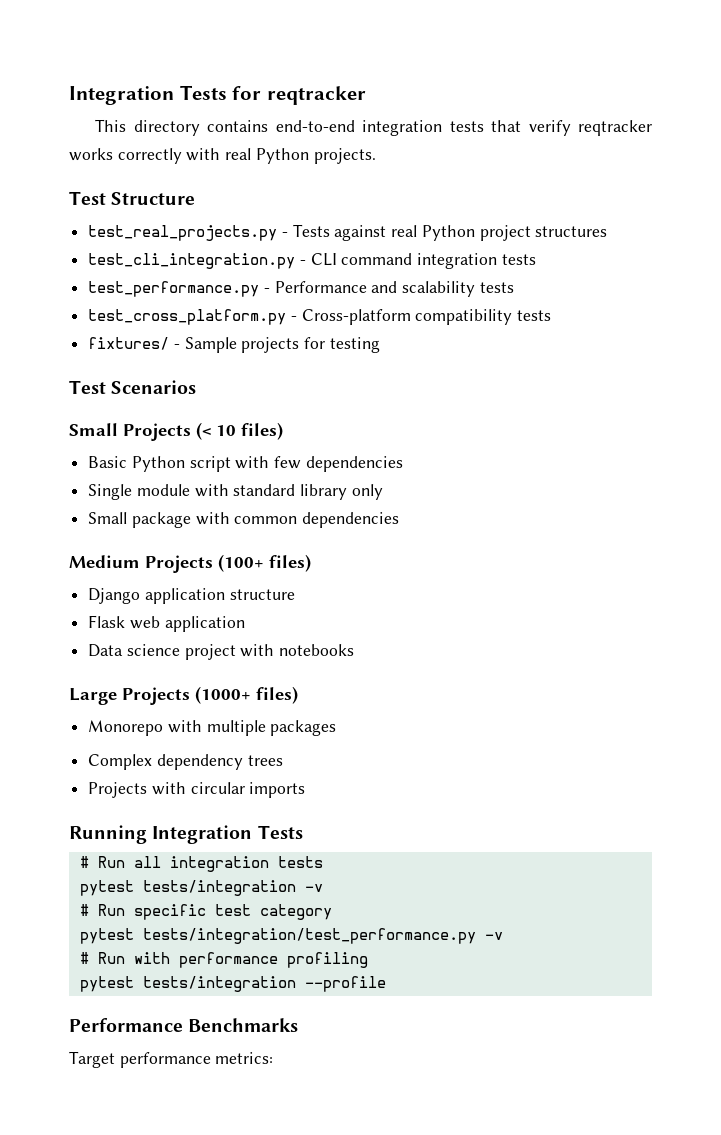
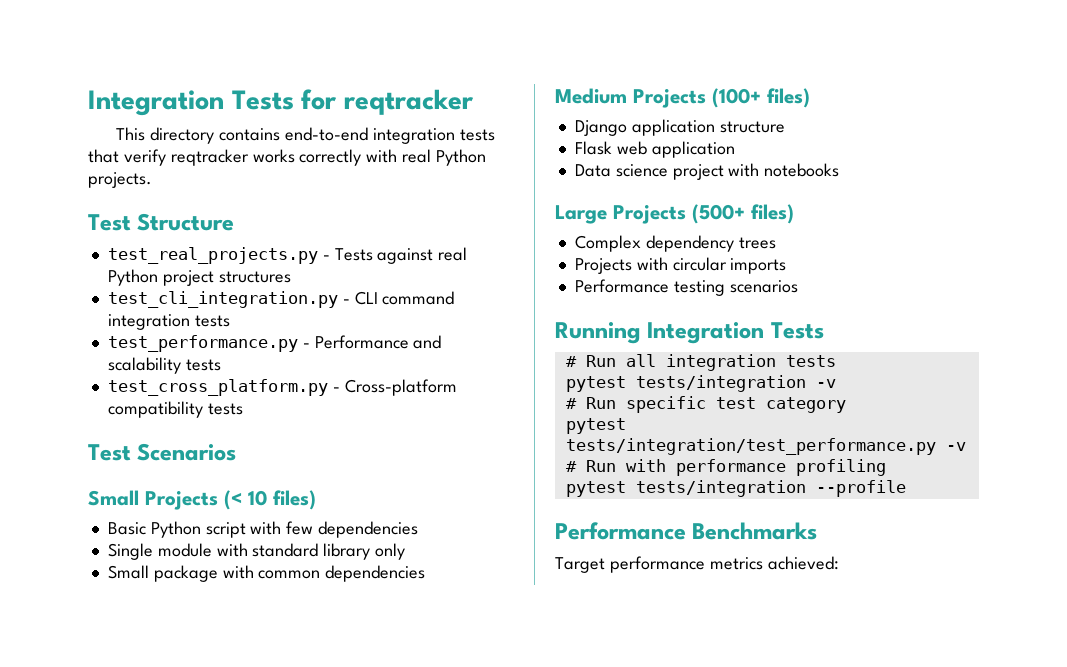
- fixtures/ - Sample projects for testing
- Large Projects (1000+ files)
- Monorepo with multiple packages
+ Large Projects (500+ files)
+ Performance testing scenarios
- Target performance metrics:
+ Target performance metrics achieved:

